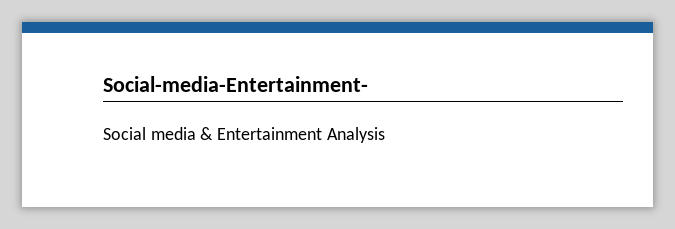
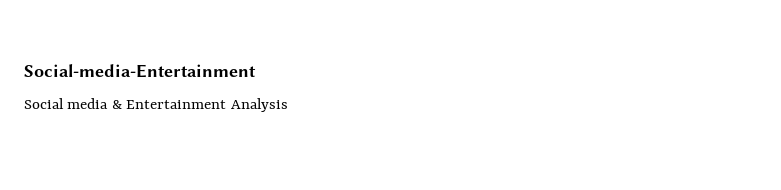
- Social-media-Entertainment-
+ Social-media-Entertainment

